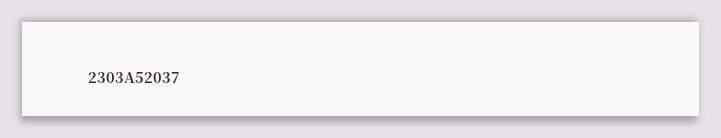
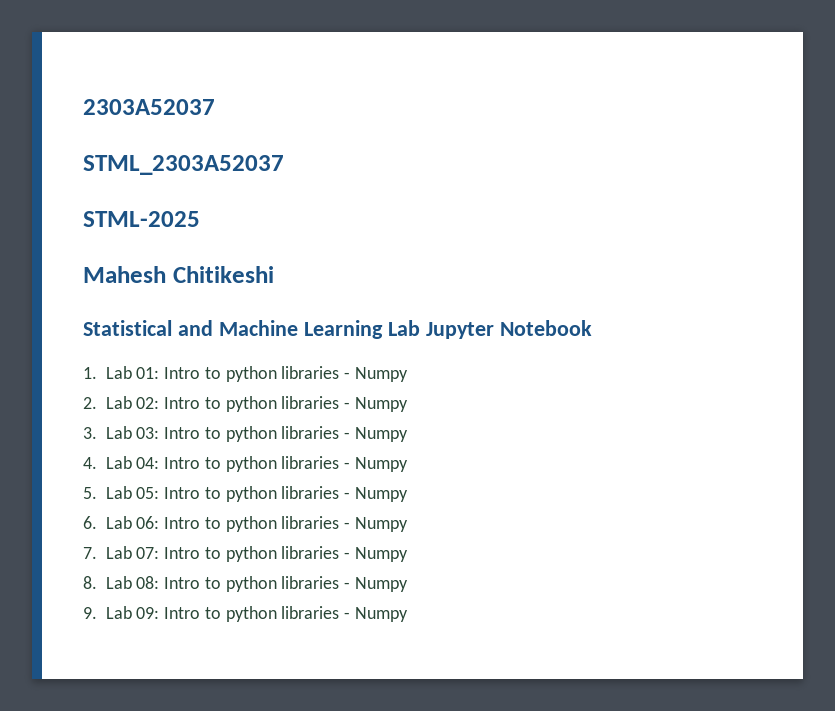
+ STML_2303A52037
+ STML-2025
+ Mahesh Chitikeshi
+ Statistical and Machine Learning Lab Jupyter Notebook
+ 1. Lab 01: Intro to python libraries - Numpy
+ 2. Lab 02: Intro to python libraries - Numpy
+ 3. Lab 03: Intro to python libraries - Numpy
+ 4. Lab 04: Intro to python libraries - Numpy
+ 5. Lab 05: Intro to python libraries - Numpy
+ 6. Lab 06: Intro to python libraries - Numpy
+ 7. Lab 07: Intro to python libraries - Numpy
+ 8. Lab 08: Intro to python libraries - Numpy
+ 9. Lab 09: Intro to python libraries - Numpy

